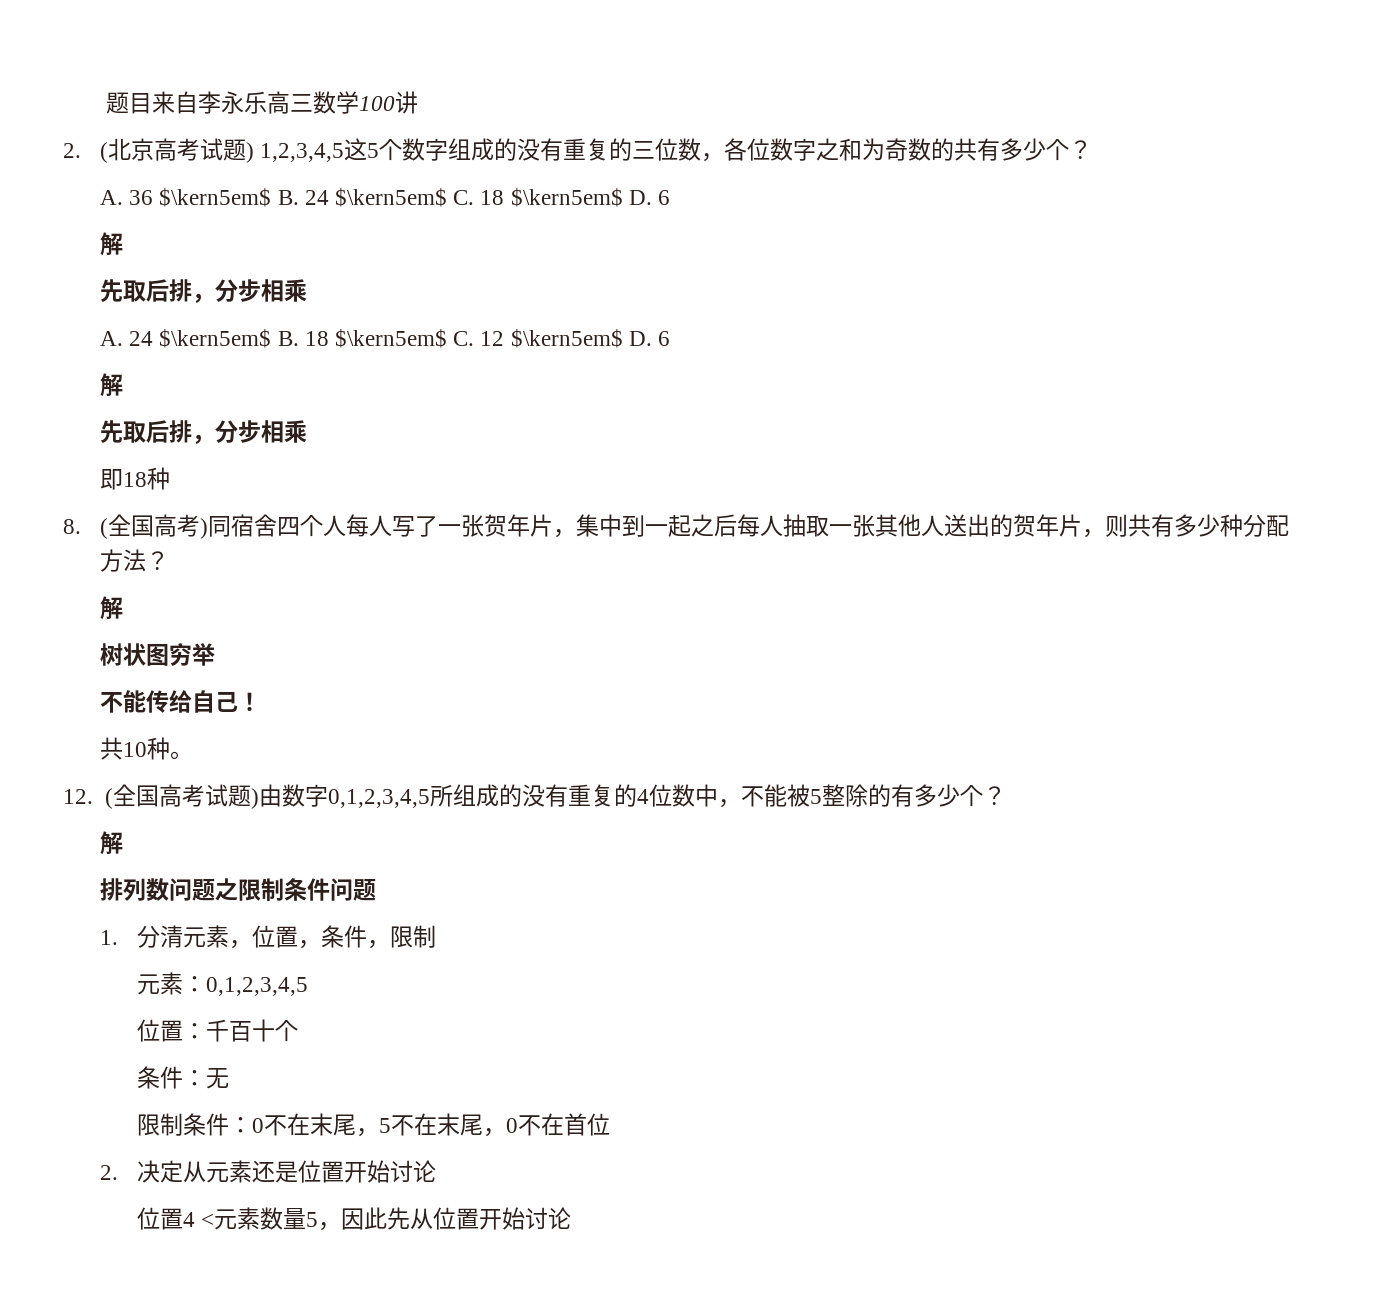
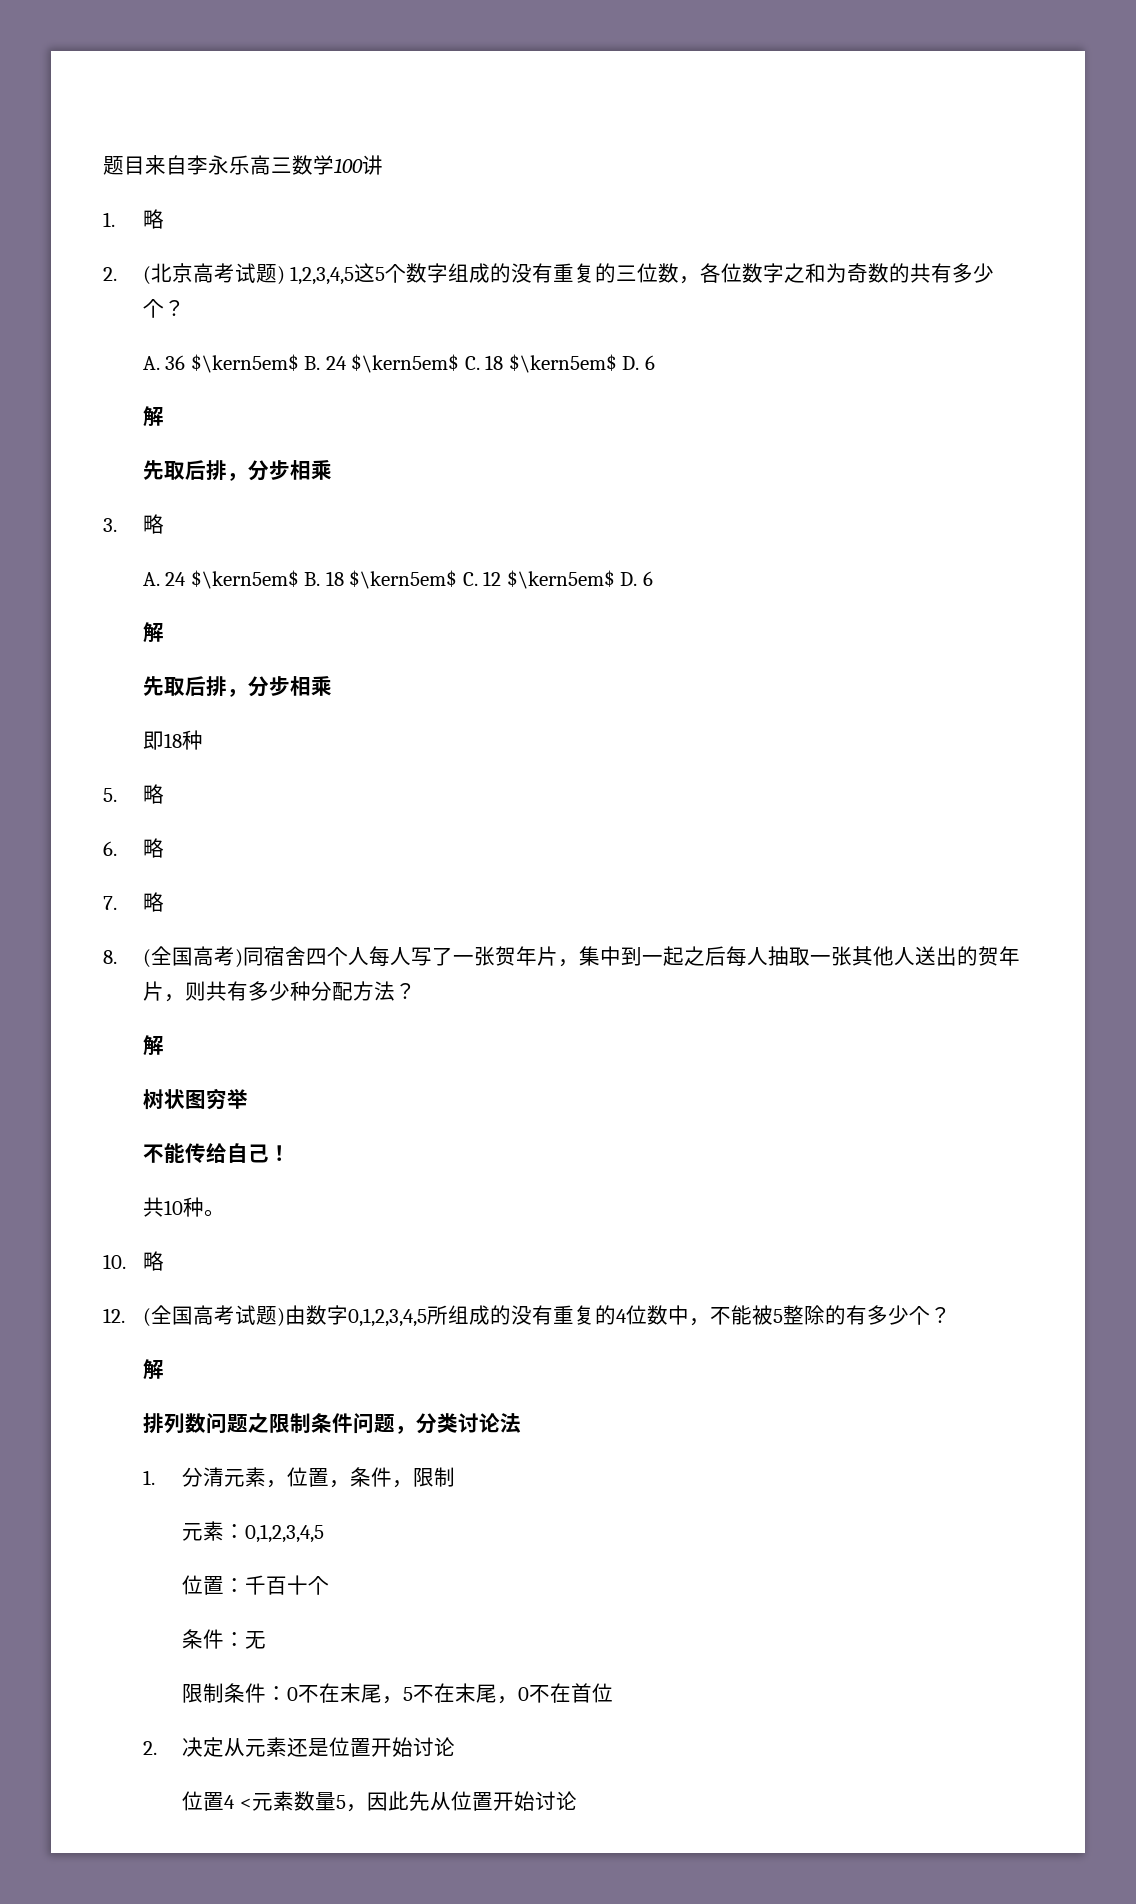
+ 1.略
+ 3.略
+ 5.略
+ 6.略
+ 7.略
+ 10.略
- 排列数问题之限制条件问题
+ 排列数问题之限制条件问题，分类讨论法

